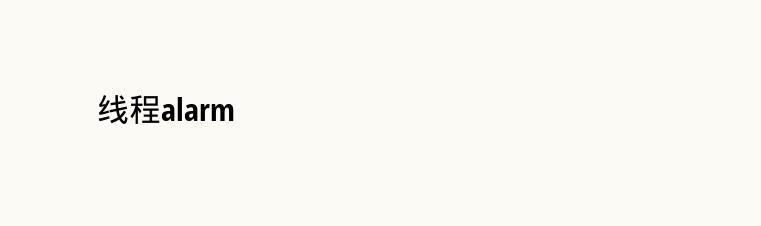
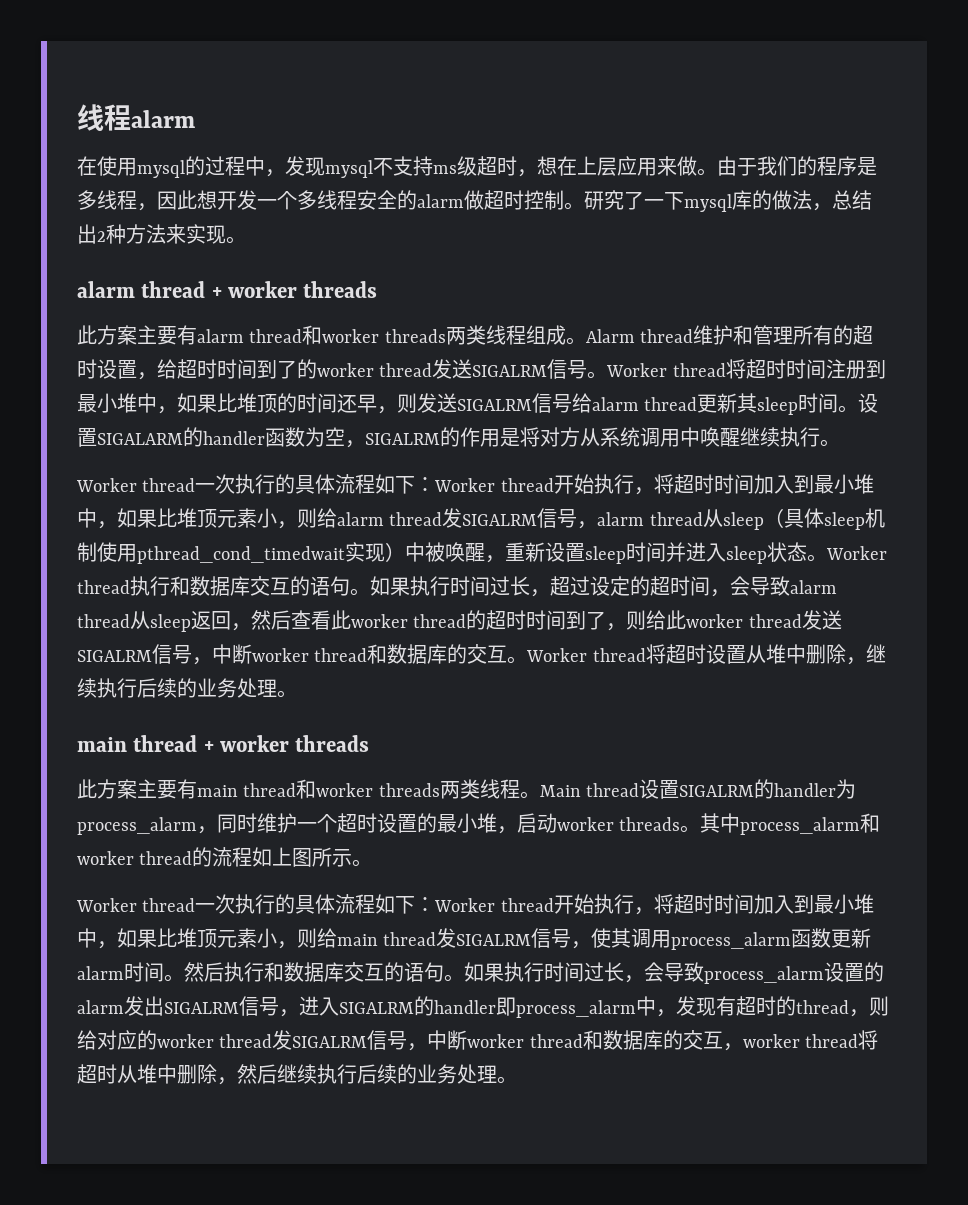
+ 在使用mysql的过程中，发现mysql不支持ms级超时，想在上层应用来做。由于我们的程序是多线程，因此想开发一个多线程安全的alarm做超时控制。研究了一下mysql库的做法，总结出2种方法来实现。
+ alarm thread + worker threads
+ 此方案主要有alarm thread和worker threads两类线程组成。Alarm thread维护和管理所有的超时设置，给超时时间到了的worker thread发送SIGALRM信号。Worker thread将超时时间注册到最小堆中，如果比堆顶的时间还早，则发送SIGALRM信号给alarm thread更新其sleep时间。设置SIGALARM的handler函数为空，SIGALRM的作用是将对方从系统调用中唤醒继续执行。
+ Worker thread一次执行的具体流程如下：Worker thread开始执行，将超时时间加入到最小堆中，如果比堆顶元素小，则给alarm thread发SIGALRM信号，alarm thread从sleep（具体sleep机制使用pthread_cond_timedwait实现）中被唤醒，重新设置sleep时间并进入sleep状态。Worker thread执行和数据库交互的语句。如果执行时间过长，超过设定的超时间，会导致alarm thread从sleep返回，然后查看此worker thread的超时时间到了，则给此worker thread发送SIGALRM信号，中断worker thread和数据库的交互。Worker thread将超时设置从堆中删除，继续执行后续的业务处理。
+ main thread + worker threads
+ 此方案主要有main thread和worker threads两类线程。Main thread设置SIGALRM的handler为process_alarm，同时维护一个超时设置的最小堆，启动worker threads。其中process_alarm和worker thread的流程如上图所示。
+ Worker thread一次执行的具体流程如下：Worker thread开始执行，将超时时间加入到最小堆中，如果比堆顶元素小，则给main thread发SIGALRM信号，使其调用process_alarm函数更新alarm时间。然后执行和数据库交互的语句。如果执行时间过长，会导致process_alarm设置的alarm发出SIGALRM信号，进入SIGALRM的handler即process_alarm中，发现有超时的thread，则给对应的worker thread发SIGALRM信号，中断worker thread和数据库的交互，worker thread将超时从堆中删除，然后继续执行后续的业务处理。

